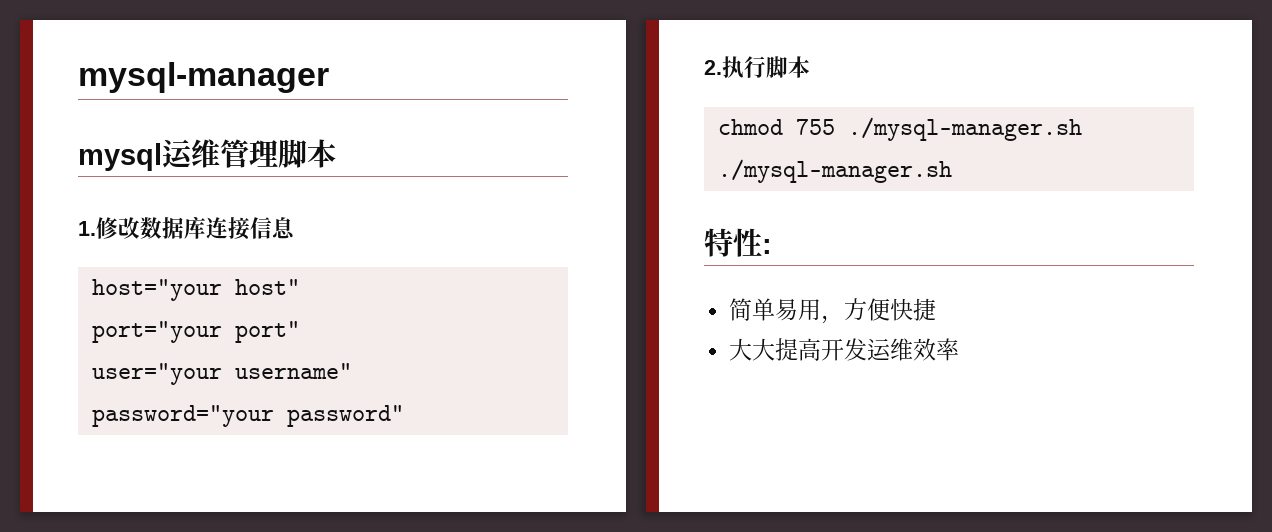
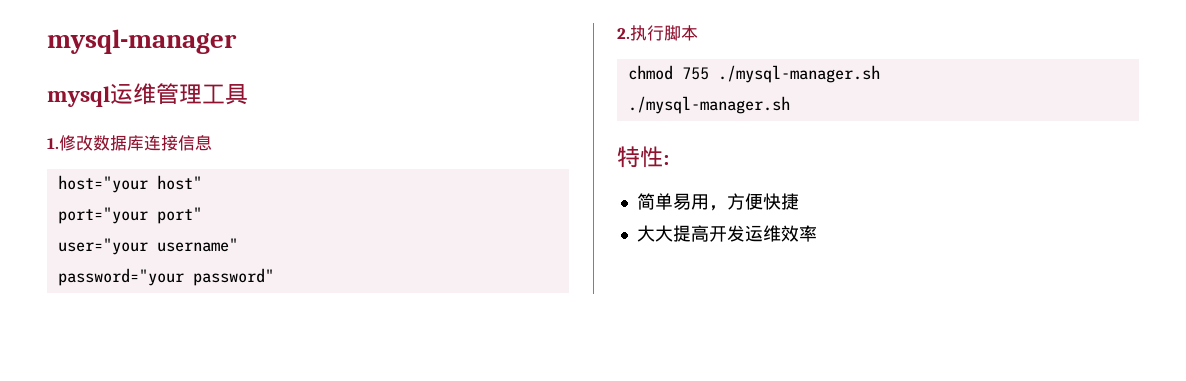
- mysql运维管理脚本
+ mysql运维管理工具

